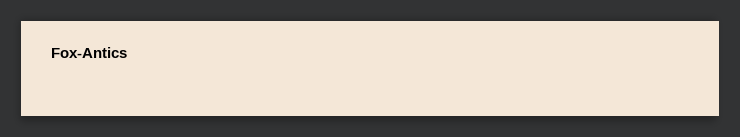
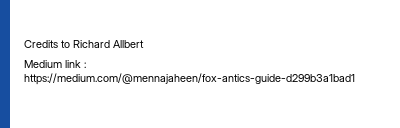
- Fox-Antics
+ Credits to Richard Allbert
+ Medium link : https://medium.com/@mennajaheen/fox-antics-guide-d299b3a1bad1

